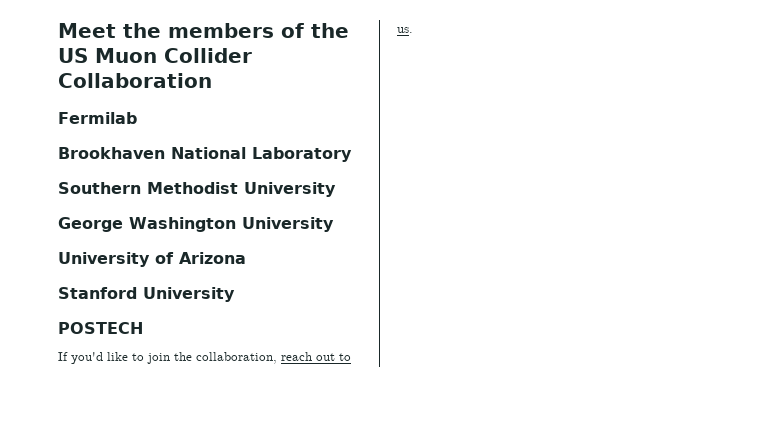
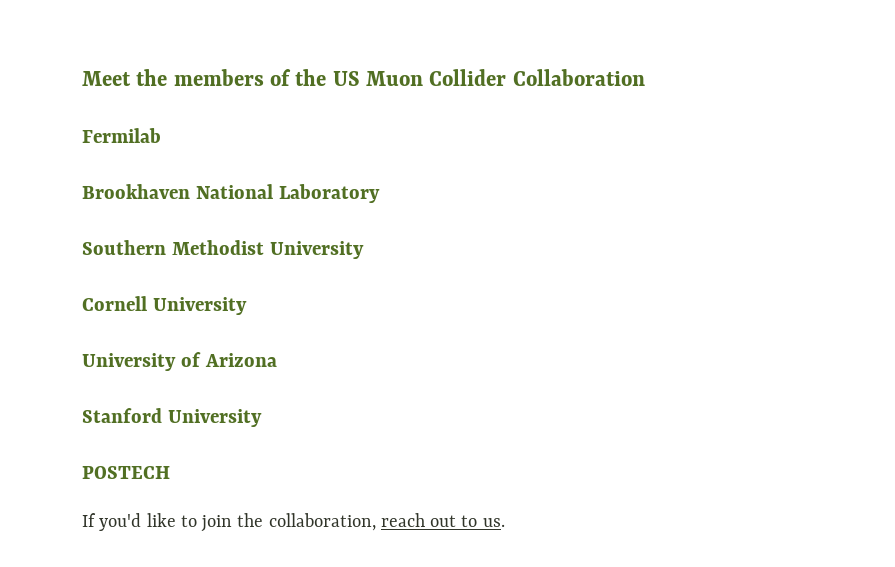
- George Washington University
+ Cornell University

